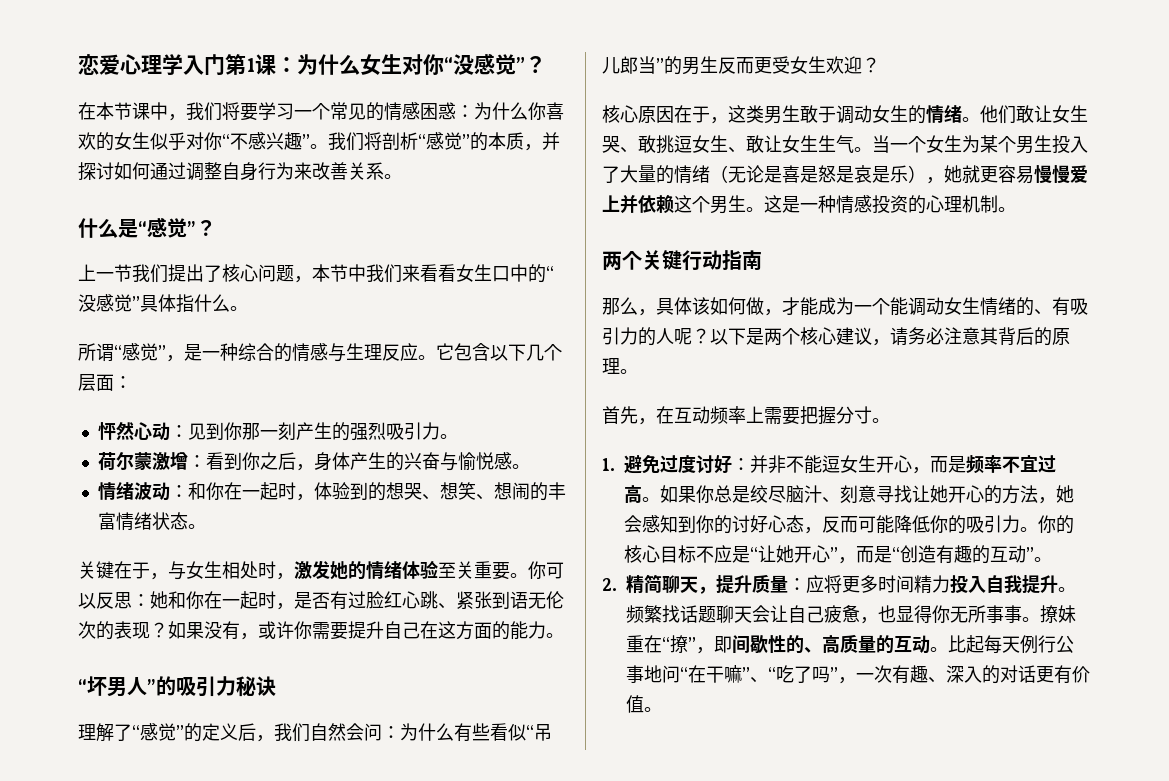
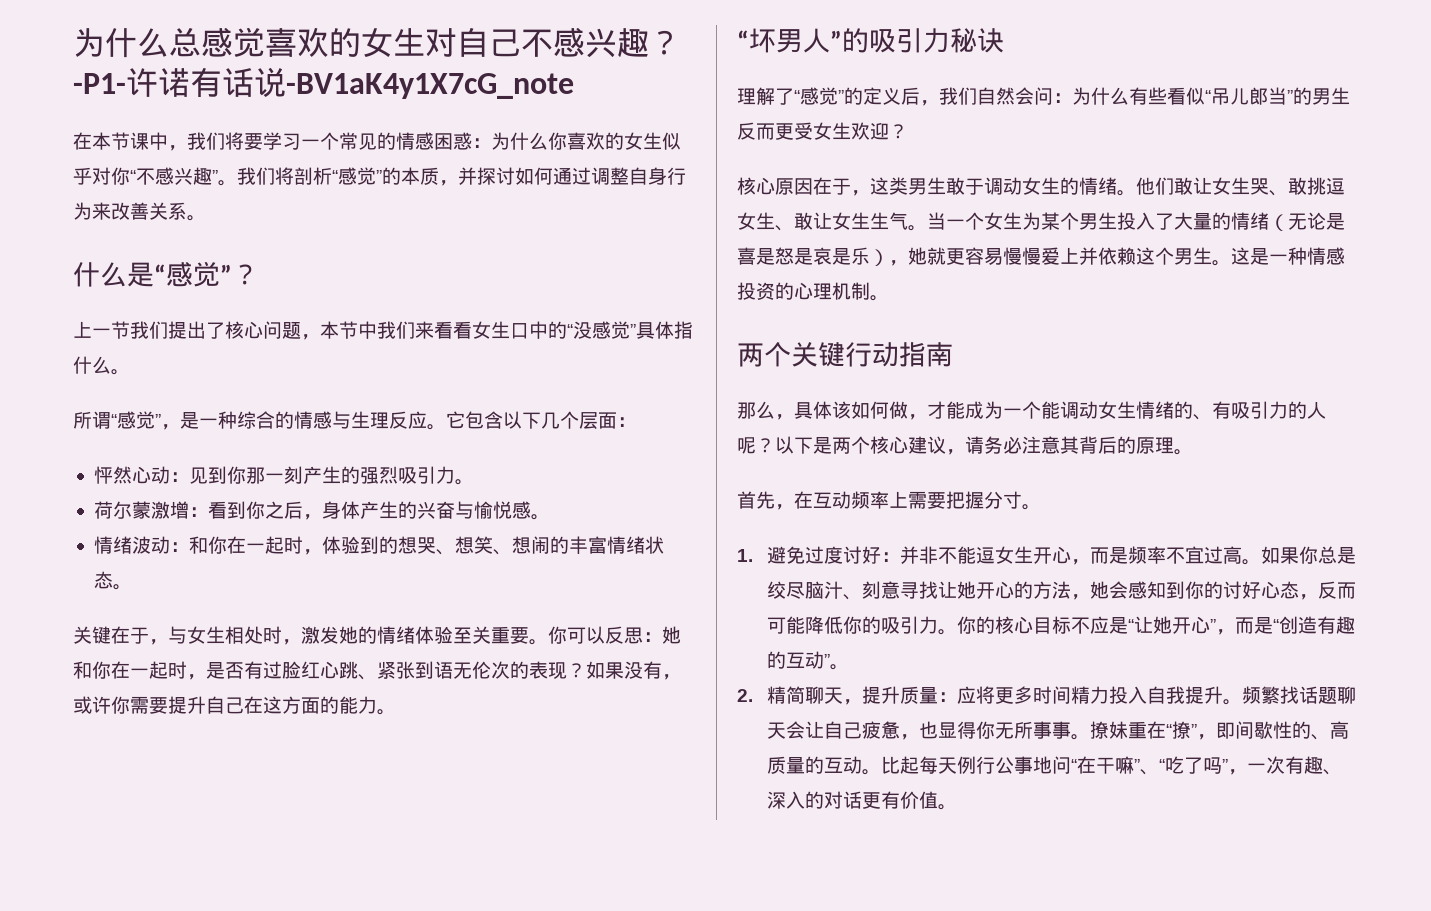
- 恋爱心理学入门第1课：为什么女生对你“没感觉”？
+ 为什么总感觉喜欢的女生对自己不感兴趣？-P1-许诺有话说-BV1aK4y1X7cG_note

